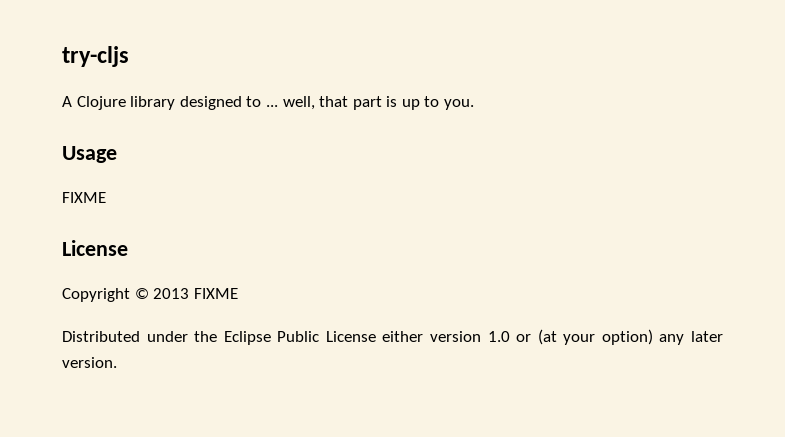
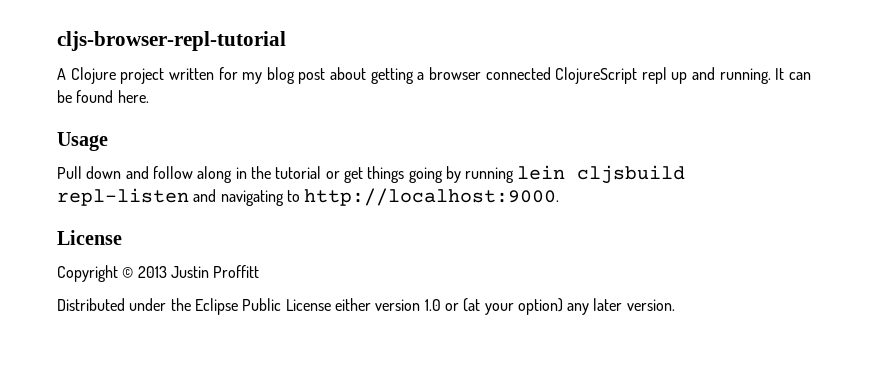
- try-cljs
+ cljs-browser-repl-tutorial
- A Clojure library designed to ... well, that part is up to you.
+ A Clojure project written for my blog post about getting a browser connected ClojureScript repl up and running. It can be found here.
  Usage
- FIXME
+ Pull down and follow along in the tutorial or get things going by running lein cljsbuild repl-listen and navigating to http://localhost:9000.
- Copyright © 2013 FIXME
+ Copyright © 2013 Justin Proffitt

